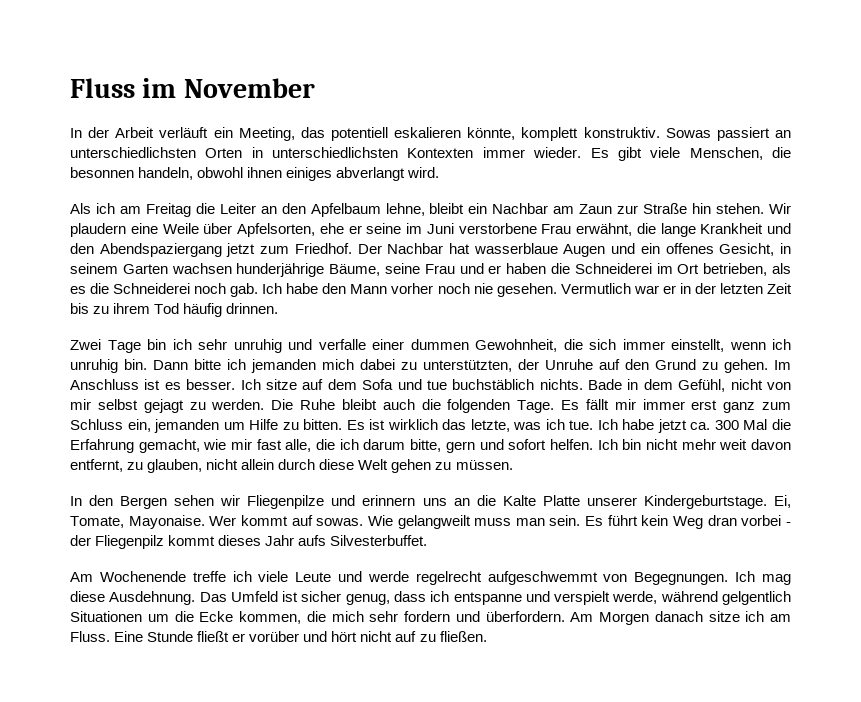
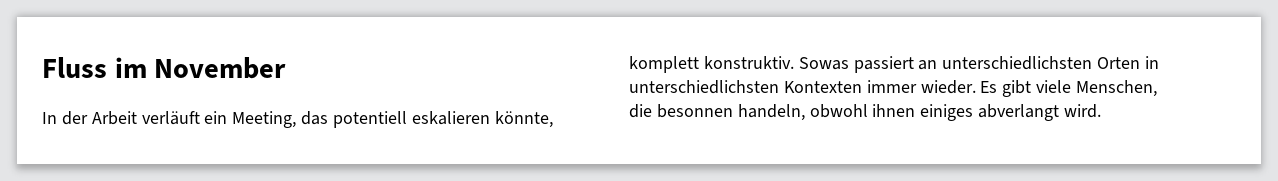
- Als ich am Freitag die Leiter an den Apfelbaum lehne, bleibt ein Nachbar am Zaun zur Straße hin stehen. Wir plaudern eine Weile über Apfelsorten, ehe er seine im Juni verstorbene Frau erwähnt, die lange Krankheit und den Abendspaziergang jetzt zum Friedhof. Der Nachbar hat wasserblaue Augen und ein offenes Gesicht, in seinem Garten wachsen hunderjährige Bäume, seine Frau und er haben die Schneiderei im Ort betrieben, als es die Schneiderei noch gab. Ich habe den Mann vorher noch nie gesehen. Vermutlich war er in der letzten Zeit bis zu ihrem Tod häufig drinnen.
- Zwei Tage bin ich sehr unruhig und verfalle einer dummen Gewohnheit, die sich immer einstellt, wenn ich unruhig bin. Dann bitte ich jemanden mich dabei zu unterstützten, der Unruhe auf den Grund zu gehen. Im Anschluss ist es besser. Ich sitze auf dem Sofa und tue buchstäblich nichts. Bade in dem Gefühl, nicht von mir selbst gejagt zu werden. Die Ruhe bleibt auch die folgenden Tage. Es fällt mir immer erst ganz zum Schluss ein, jemanden um Hilfe zu bitten. Es ist wirklich das letzte, was ich tue. Ich habe jetzt ca. 300 Mal die Erfahrung gemacht, wie mir fast alle, die ich darum bitte, gern und sofort helfen. Ich bin nicht mehr weit davon entfernt, zu glauben, nicht allein durch diese Welt gehen zu müssen.
- In den Bergen sehen wir Fliegenpilze und erinnern uns an die Kalte Platte unserer Kindergeburtstage. Ei, Tomate, Mayonaise. Wer kommt auf sowas. Wie gelangweilt muss man sein. Es führt kein Weg dran vorbei - der Fliegenpilz kommt dieses Jahr aufs Silvesterbuffet.
- Am Wochenende treffe ich viele Leute und werde regelrecht aufgeschwemmt von Begegnungen. Ich mag diese Ausdehnung. Das Umfeld ist sicher genug, dass ich entspanne und verspielt werde, während gelgentlich Situationen um die Ecke kommen, die mich sehr fordern und überfordern. Am Morgen danach sitze ich am Fluss. Eine Stunde fließt er vorüber und hört nicht auf zu fließen.

